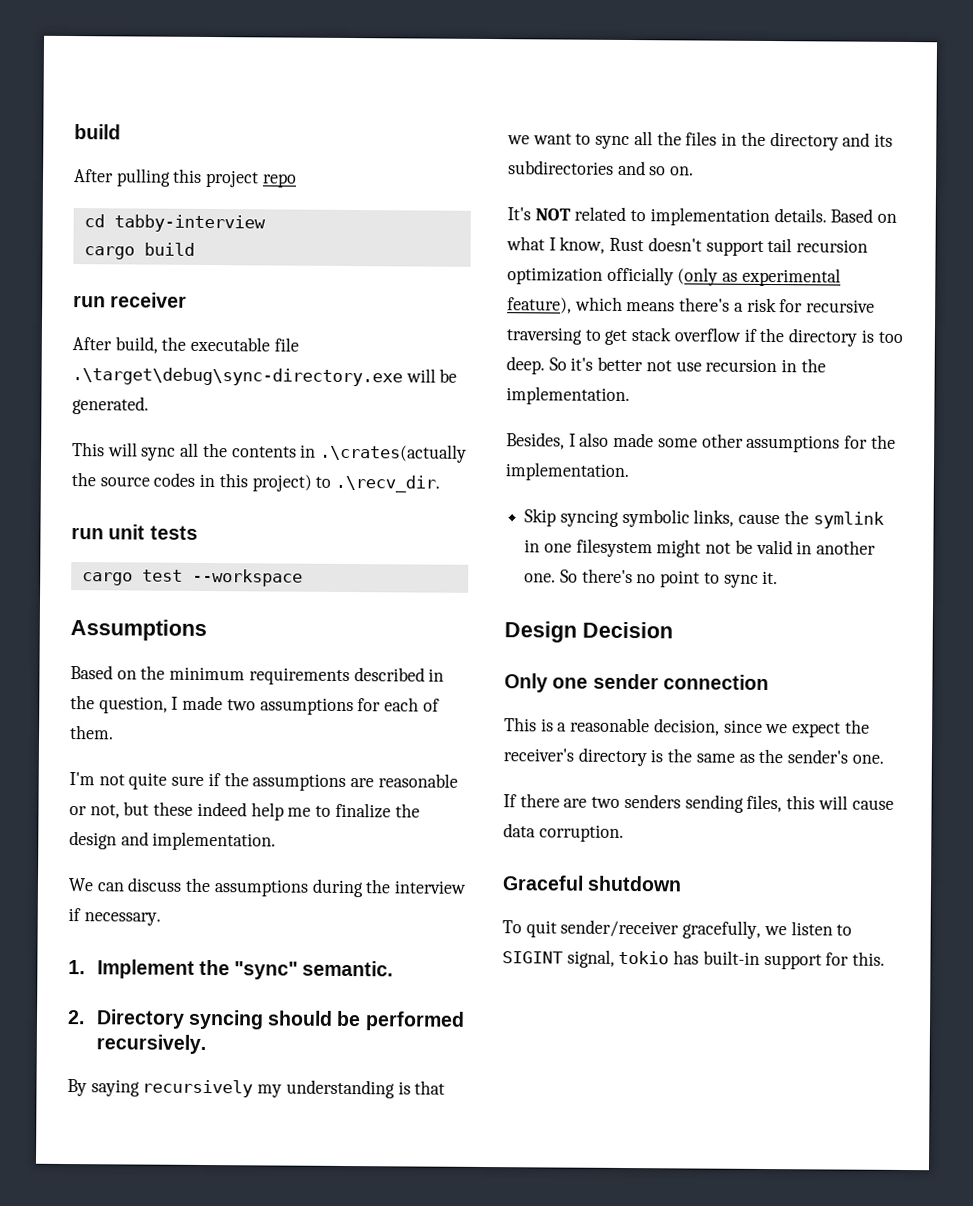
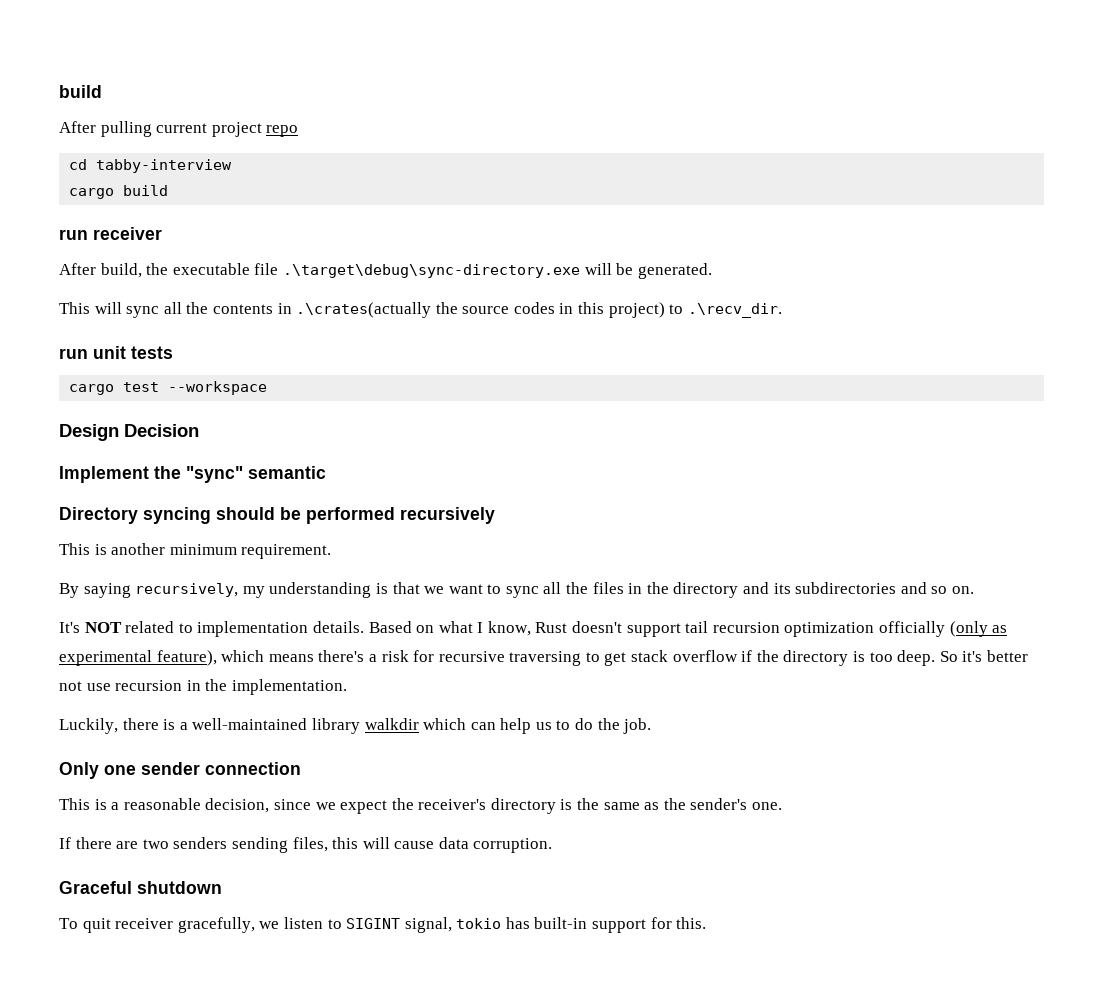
- After pulling this project repo
+ After pulling current project repo
- Assumptions
- Based on the minimum requirements described in the question, I made two assumptions for each of them.
- I'm not quite sure if the assumptions are reasonable or not, but these indeed help me to finalize the design and implementation.
- We can discuss the assumptions during the interview if necessary.
- 1. Implement the "sync" semantic.
- 2. Directory syncing should be performed recursively.
+ Design Decision
+ Implement the "sync" semantic
+ Directory syncing should be performed recursively
+ This is another minimum requirement.
- By saying recursively my understanding is that we want to sync all the files in the directory and its subdirectories and so on.
+ By saying recursively, my understanding is that we want to sync all the files in the directory and its subdirectories and so on.
- Besides, I also made some other assumptions for the implementation.
- Skip syncing symbolic links, cause the symlink in one filesystem might not be valid in another one. So there's no point to sync it.
- Design Decision
+ Luckily, there is a well-maintained library walkdir which can help us to do the job.
- To quit sender/receiver gracefully, we listen to SIGINT signal, tokio has built-in support for this.
+ To quit receiver gracefully, we listen to SIGINT signal, tokio has built-in support for this.

